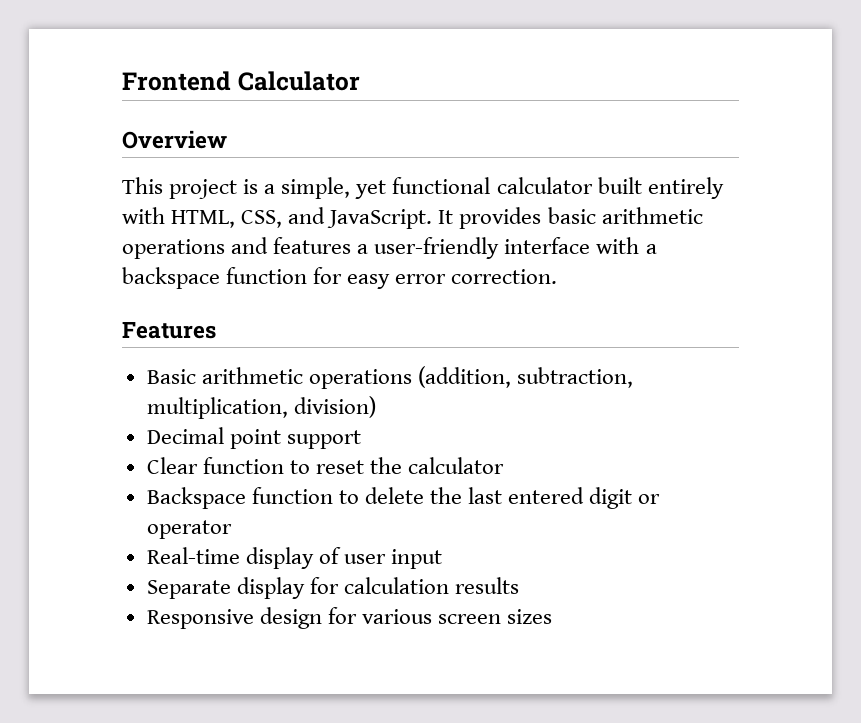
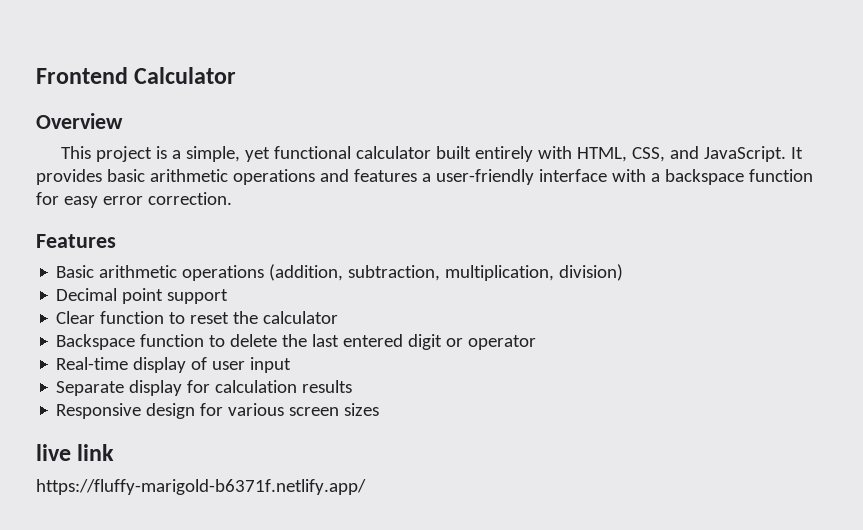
+ live link
+ https://fluffy-marigold-b6371f.netlify.app/

